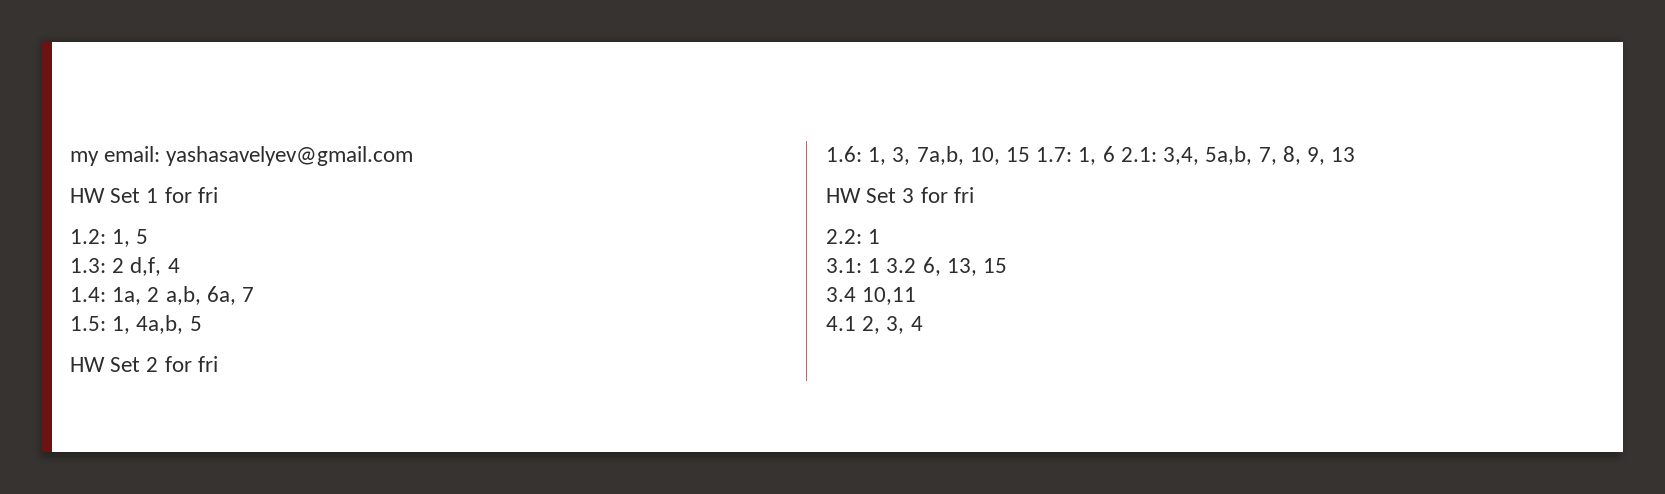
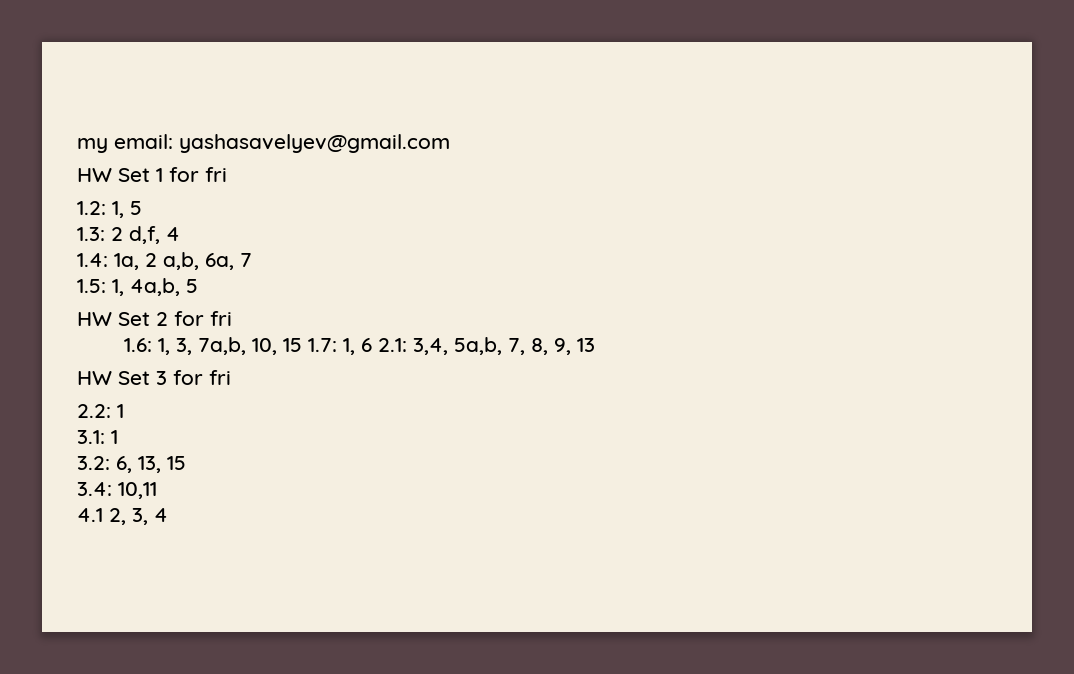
- 3.1: 1 3.2 6, 13, 15
+ 3.1: 1
+ 3.2: 6, 13, 15
- 3.4 10,11
+ 3.4: 10,11

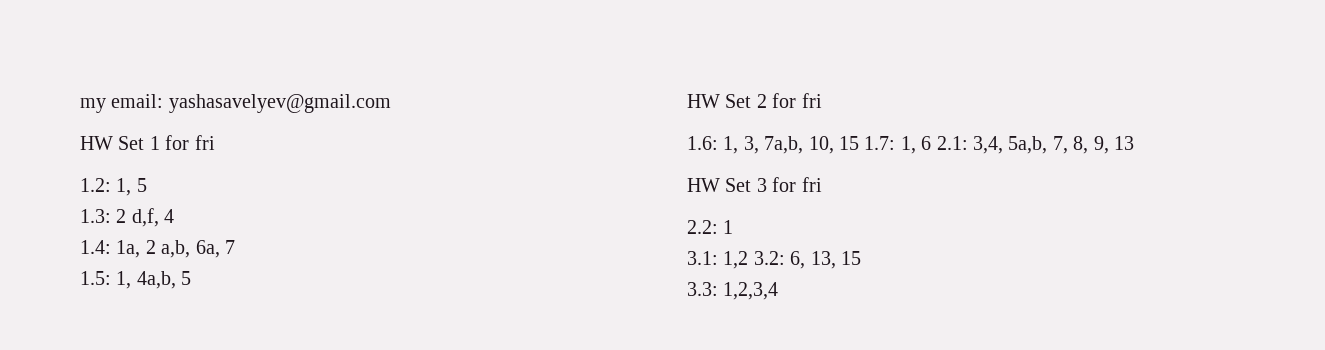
- 3.1: 1
- 3.2: 6, 13, 15
+ 3.1: 1,2 3.2: 6, 13, 15
- 3.4: 10,11
- 4.1 2, 3, 4
+ 3.3: 1,2,3,4

